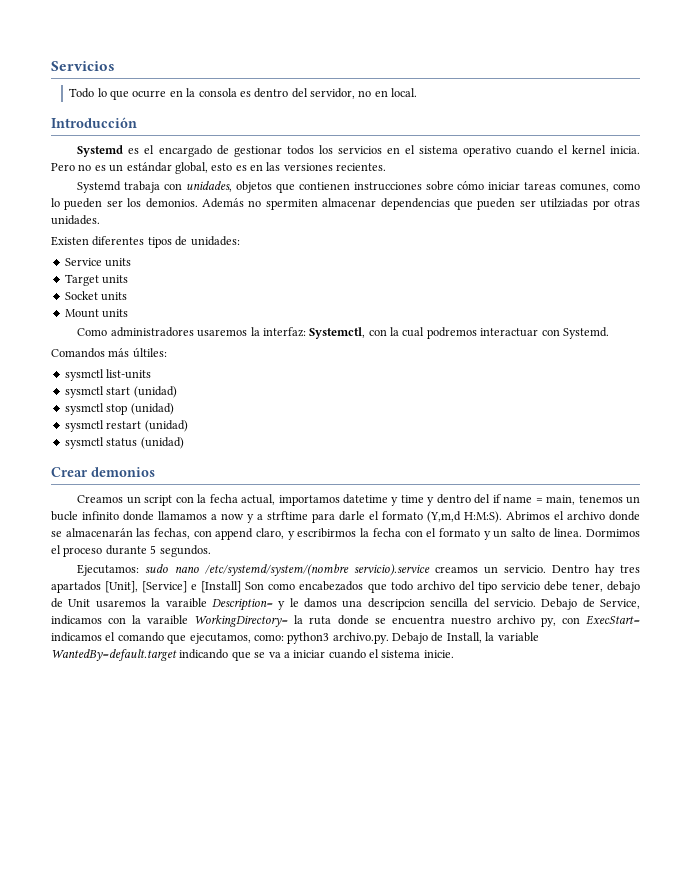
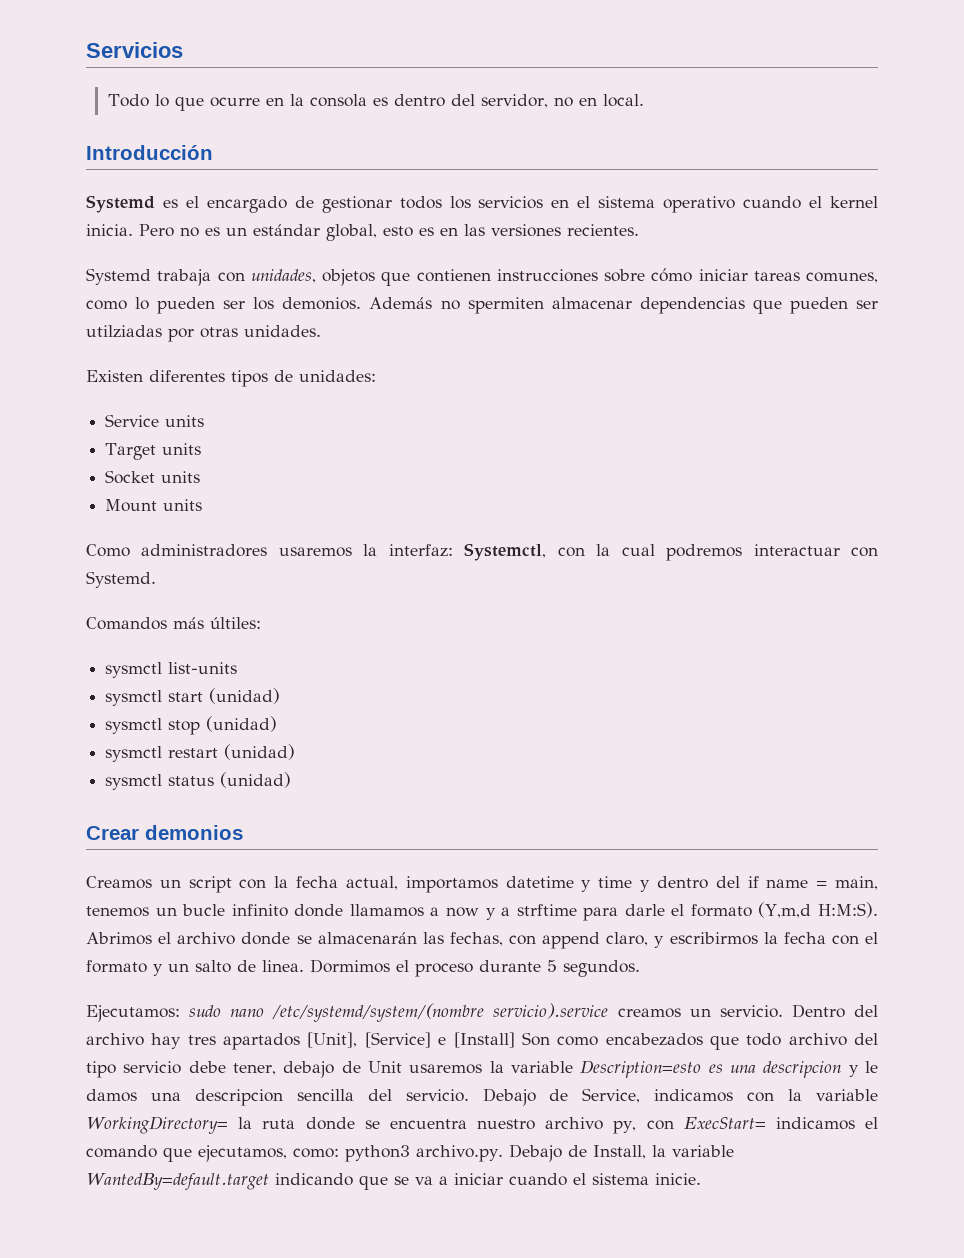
- Dentro hay tres apartados [Unit], [Service] e [Install] Son como encabezados que todo archivo del tipo servicio debe tener, debajo de Unit usaremos la varaible Description= y le damos una descripcion sencilla del servicio.
+ Dentro del archivo hay tres apartados [Unit], [Service] e [Install] Son como encabezados que todo archivo del tipo servicio debe tener, debajo de Unit usaremos la variable Description=esto es una descripcion y le damos una descripcion sencilla del servicio.
- Debajo de Service, indicamos con la varaible WorkingDirectory= la ruta donde se encuentra nuestro archivo py, con ExecStart= indicamos el comando que ejecutamos, como: python3 archivo.py. Debajo de Install, la variable WantedBy=default.target indicando que se va a iniciar cuando el sistema inicie.
+ Debajo de Service, indicamos con la variable WorkingDirectory= la ruta donde se encuentra nuestro archivo py, con ExecStart= indicamos el comando que ejecutamos, como: python3 archivo.py. Debajo de Install, la variable WantedBy=default.target indicando que se va a iniciar cuando el sistema inicie.

